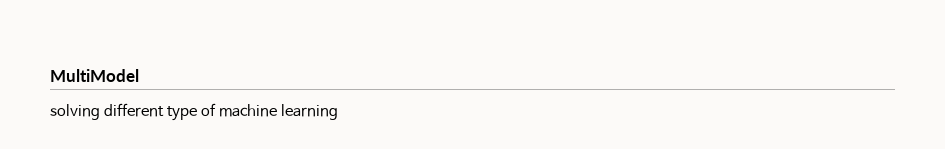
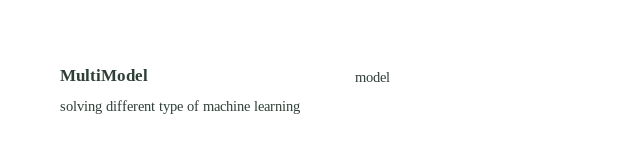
- solving different type of machine learning
+ solving different type of machine learning model

